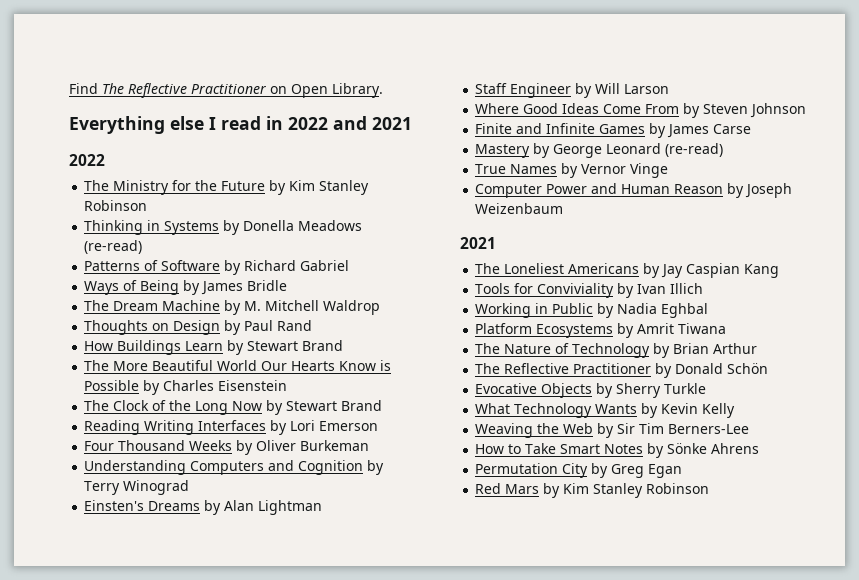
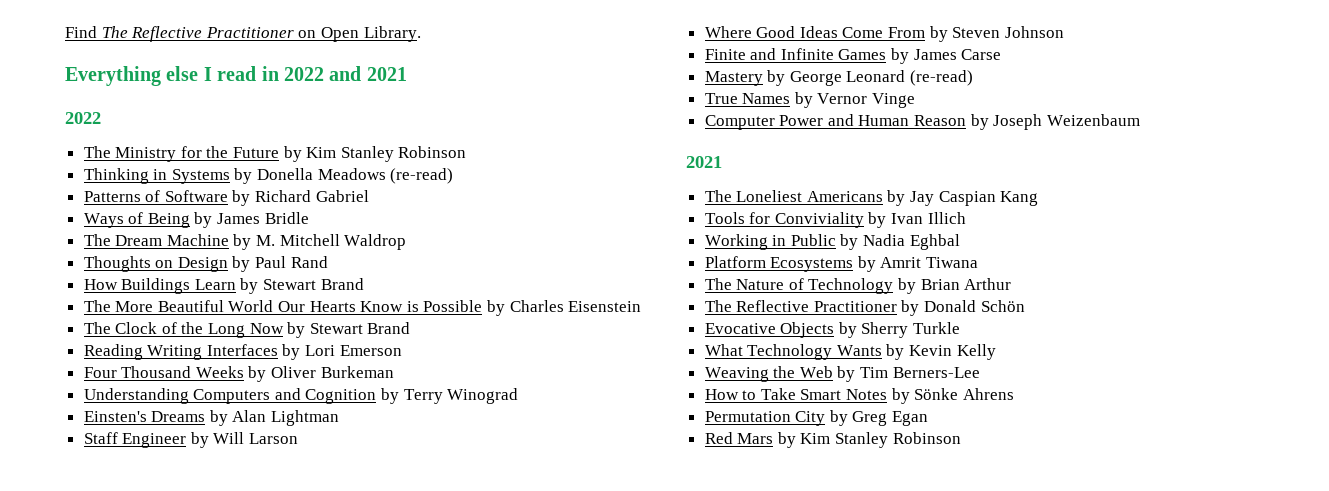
- Weaving the Web by Sir Tim Berners-Lee
+ Weaving the Web by Tim Berners-Lee

